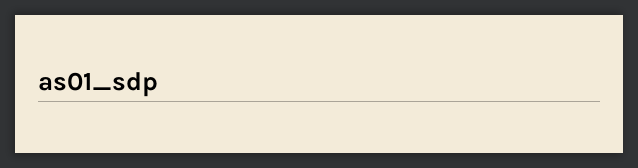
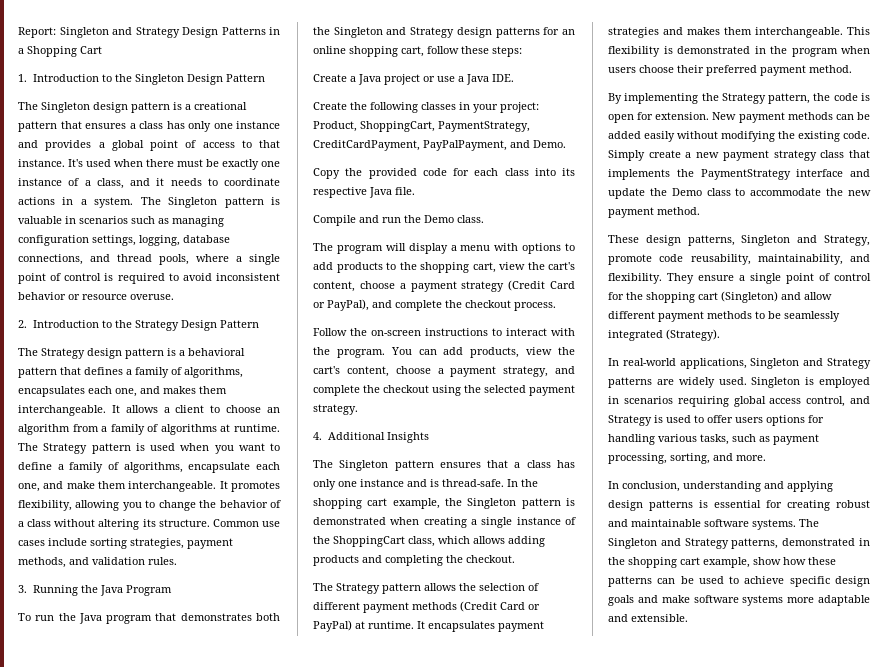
- as01_sdp
+ Report: Singleton and Strategy Design Patterns in a Shopping Cart
+ 1. Introduction to the Singleton Design Pattern
+ The Singleton design pattern is a creational pattern that ensures a class has only one instance and provides a global point of access to that instance. It's used when there must be exactly one instance of a class, and it needs to coordinate actions in a system. The Singleton pattern is valuable in scenarios such as managing configuration settings, logging, database connections, and thread pools, where a single point of control is required to avoid inconsistent behavior or resource overuse.
+ 2. Introduction to the Strategy Design Pattern
+ The Strategy design pattern is a behavioral pattern that defines a family of algorithms, encapsulates each one, and makes them interchangeable. It allows a client to choose an algorithm from a family of algorithms at runtime. The Strategy pattern is used when you want to define a family of algorithms, encapsulate each one, and make them interchangeable. It promotes flexibility, allowing you to change the behavior of a class without altering its structure. Common use cases include sorting strategies, payment methods, and validation rules.
+ 3. Running the Java Program
+ To run the Java program that demonstrates both the Singleton and Strategy design patterns for an online shopping cart, follow these steps:
+ Create a Java project or use a Java IDE.
+ Create the following classes in your project: Product, ShoppingCart, PaymentStrategy, CreditCardPayment, PayPalPayment, and Demo.
+ Copy the provided code for each class into its respective Java file.
+ Compile and run the Demo class.
+ The program will display a menu with options to add products to the shopping cart, view the cart's content, choose a payment strategy (Credit Card or PayPal), and complete the checkout process.
+ Follow the on-screen instructions to interact with the program. You can add products, view the cart's content, choose a payment strategy, and complete the checkout using the selected payment strategy.
+ 4. Additional Insights
+ The Singleton pattern ensures that a class has only one instance and is thread-safe. In the shopping cart example, the Singleton pattern is demonstrated when creating a single instance of the ShoppingCart class, which allows adding products and completing the checkout.
+ The Strategy pattern allows the selection of different payment methods (Credit Card or PayPal) at runtime. It encapsulates payment strategies and makes them interchangeable. This flexibility is demonstrated in the program when users choose their preferred payment method.
+ By implementing the Strategy pattern, the code is open for extension. New payment methods can be added easily without modifying the existing code. Simply create a new payment strategy class that implements the PaymentStrategy interface and update the Demo class to accommodate the new payment method.
+ These design patterns, Singleton and Strategy, promote code reusability, maintainability, and flexibility. They ensure a single point of control for the shopping cart (Singleton) and allow different payment methods to be seamlessly integrated (Strategy).
+ In real-world applications, Singleton and Strategy patterns are widely used. Singleton is employed in scenarios requiring global access control, and Strategy is used to offer users options for handling various tasks, such as payment processing, sorting, and more.
+ In conclusion, understanding and applying design patterns is essential for creating robust and maintainable software systems. The Singleton and Strategy patterns, demonstrated in the shopping cart example, show how these patterns can be used to achieve specific design goals and make software systems more adaptable and extensible.

